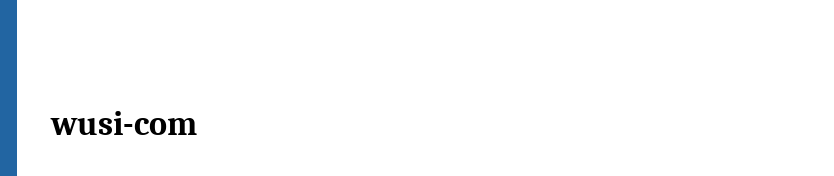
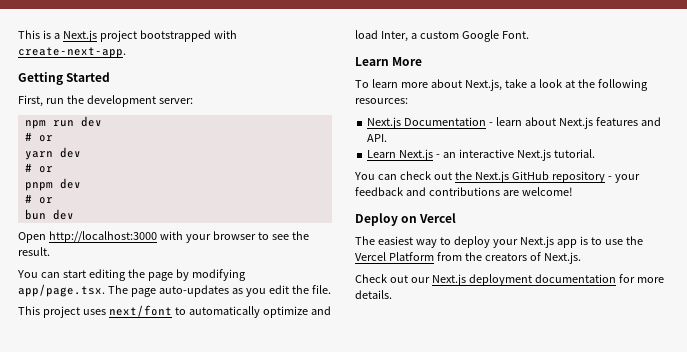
- wusi-com
+ This is a Next.js project bootstrapped with create-next-app.
+ Getting Started
+ First, run the development server:
+ npm run dev
+ # or
+ yarn dev
+ # or
+ pnpm dev
+ # or
+ bun dev
+ Open http://localhost:3000 with your browser to see the result.
+ You can start editing the page by modifying app/page.tsx. The page auto-updates as you edit the file.
+ This project uses next/font to automatically optimize and load Inter, a custom Google Font.
+ Learn More
+ To learn more about Next.js, take a look at the following resources:
+ Next.js Documentation - learn about Next.js features and API.
+ Learn Next.js - an interactive Next.js tutorial.
+ You can check out the Next.js GitHub repository - your feedback and contributions are welcome!
+ Deploy on Vercel
+ The easiest way to deploy your Next.js app is to use the Vercel Platform from the creators of Next.js.
+ Check out our Next.js deployment documentation for more details.

